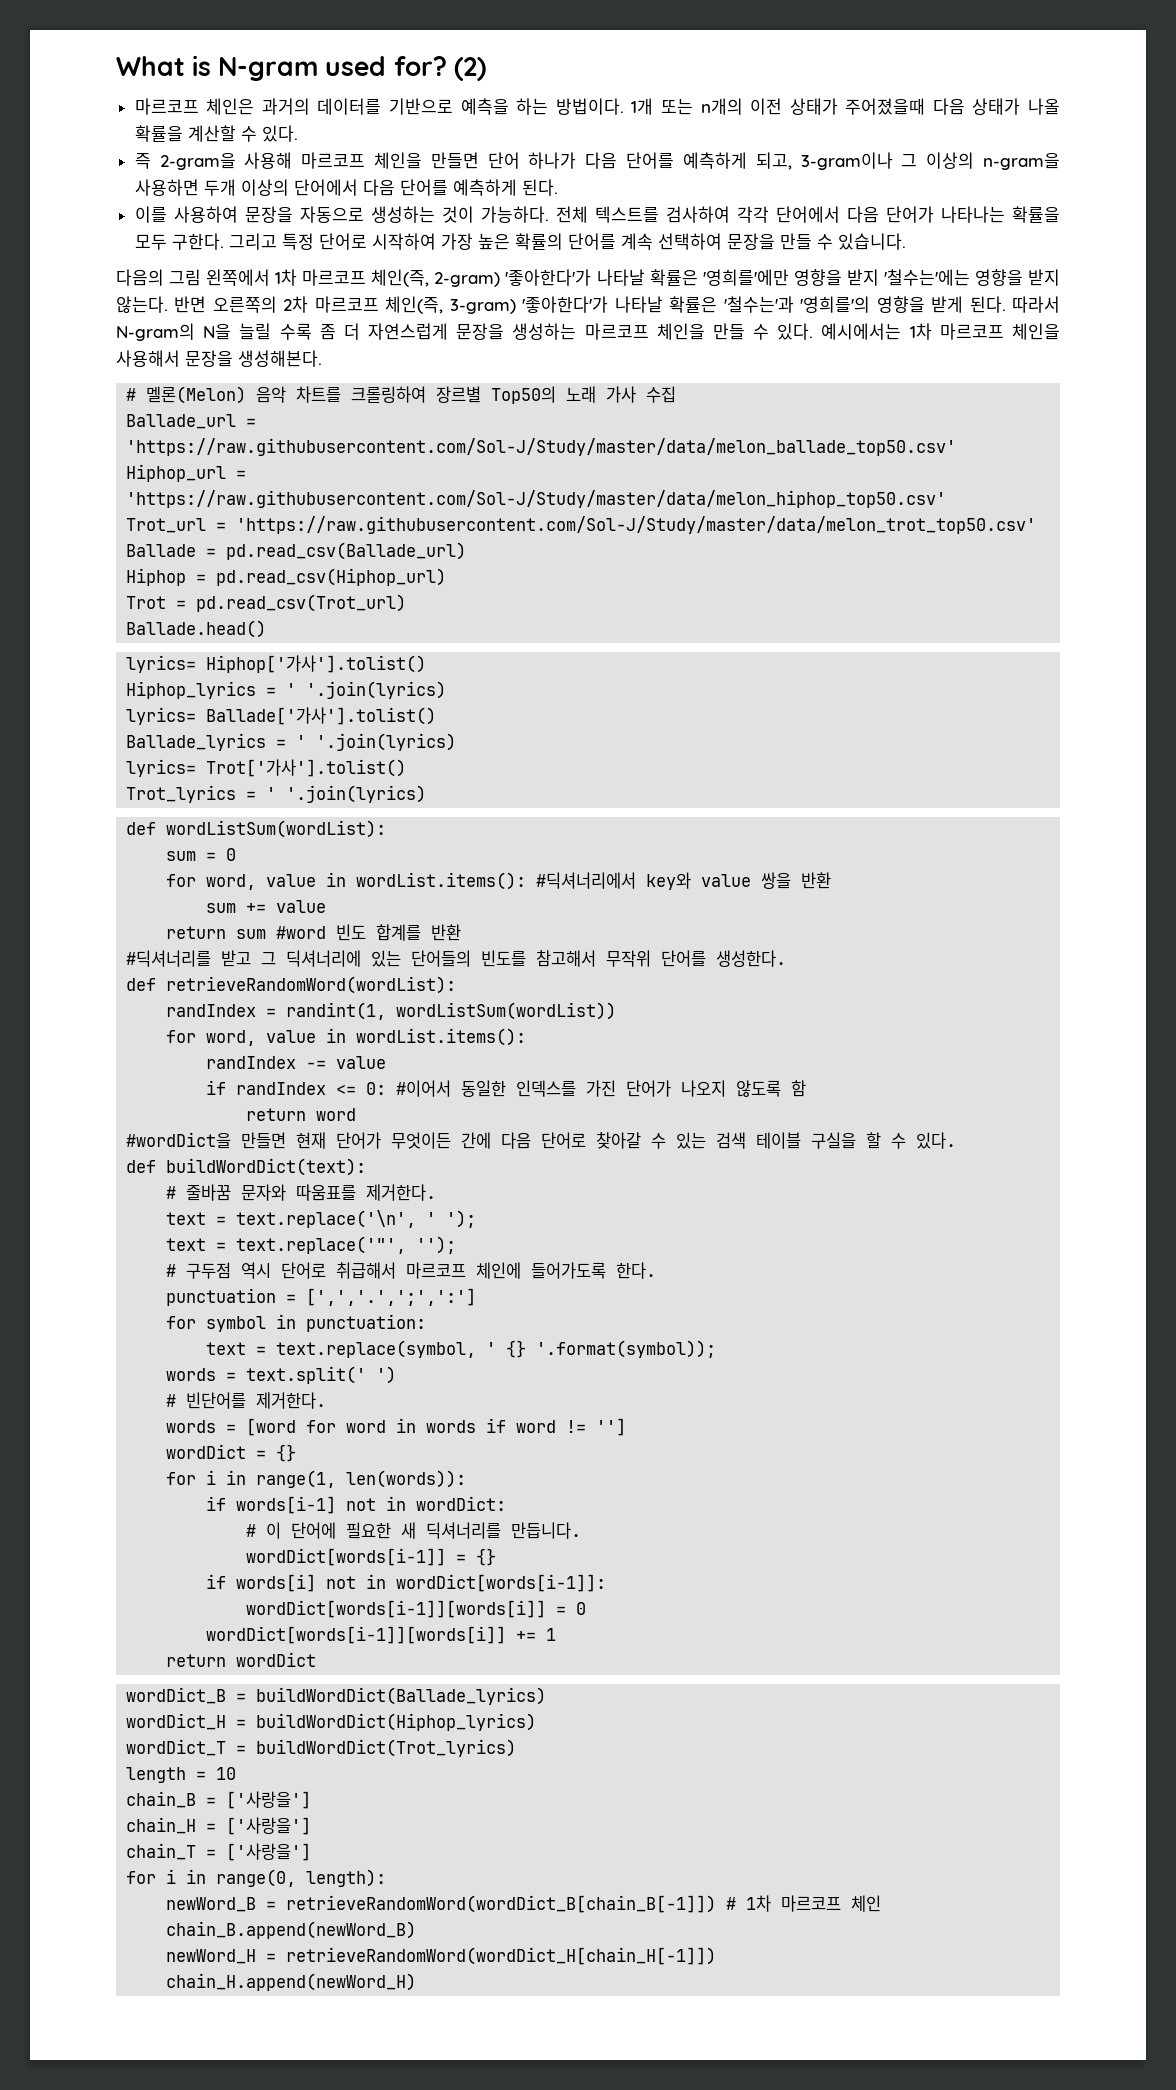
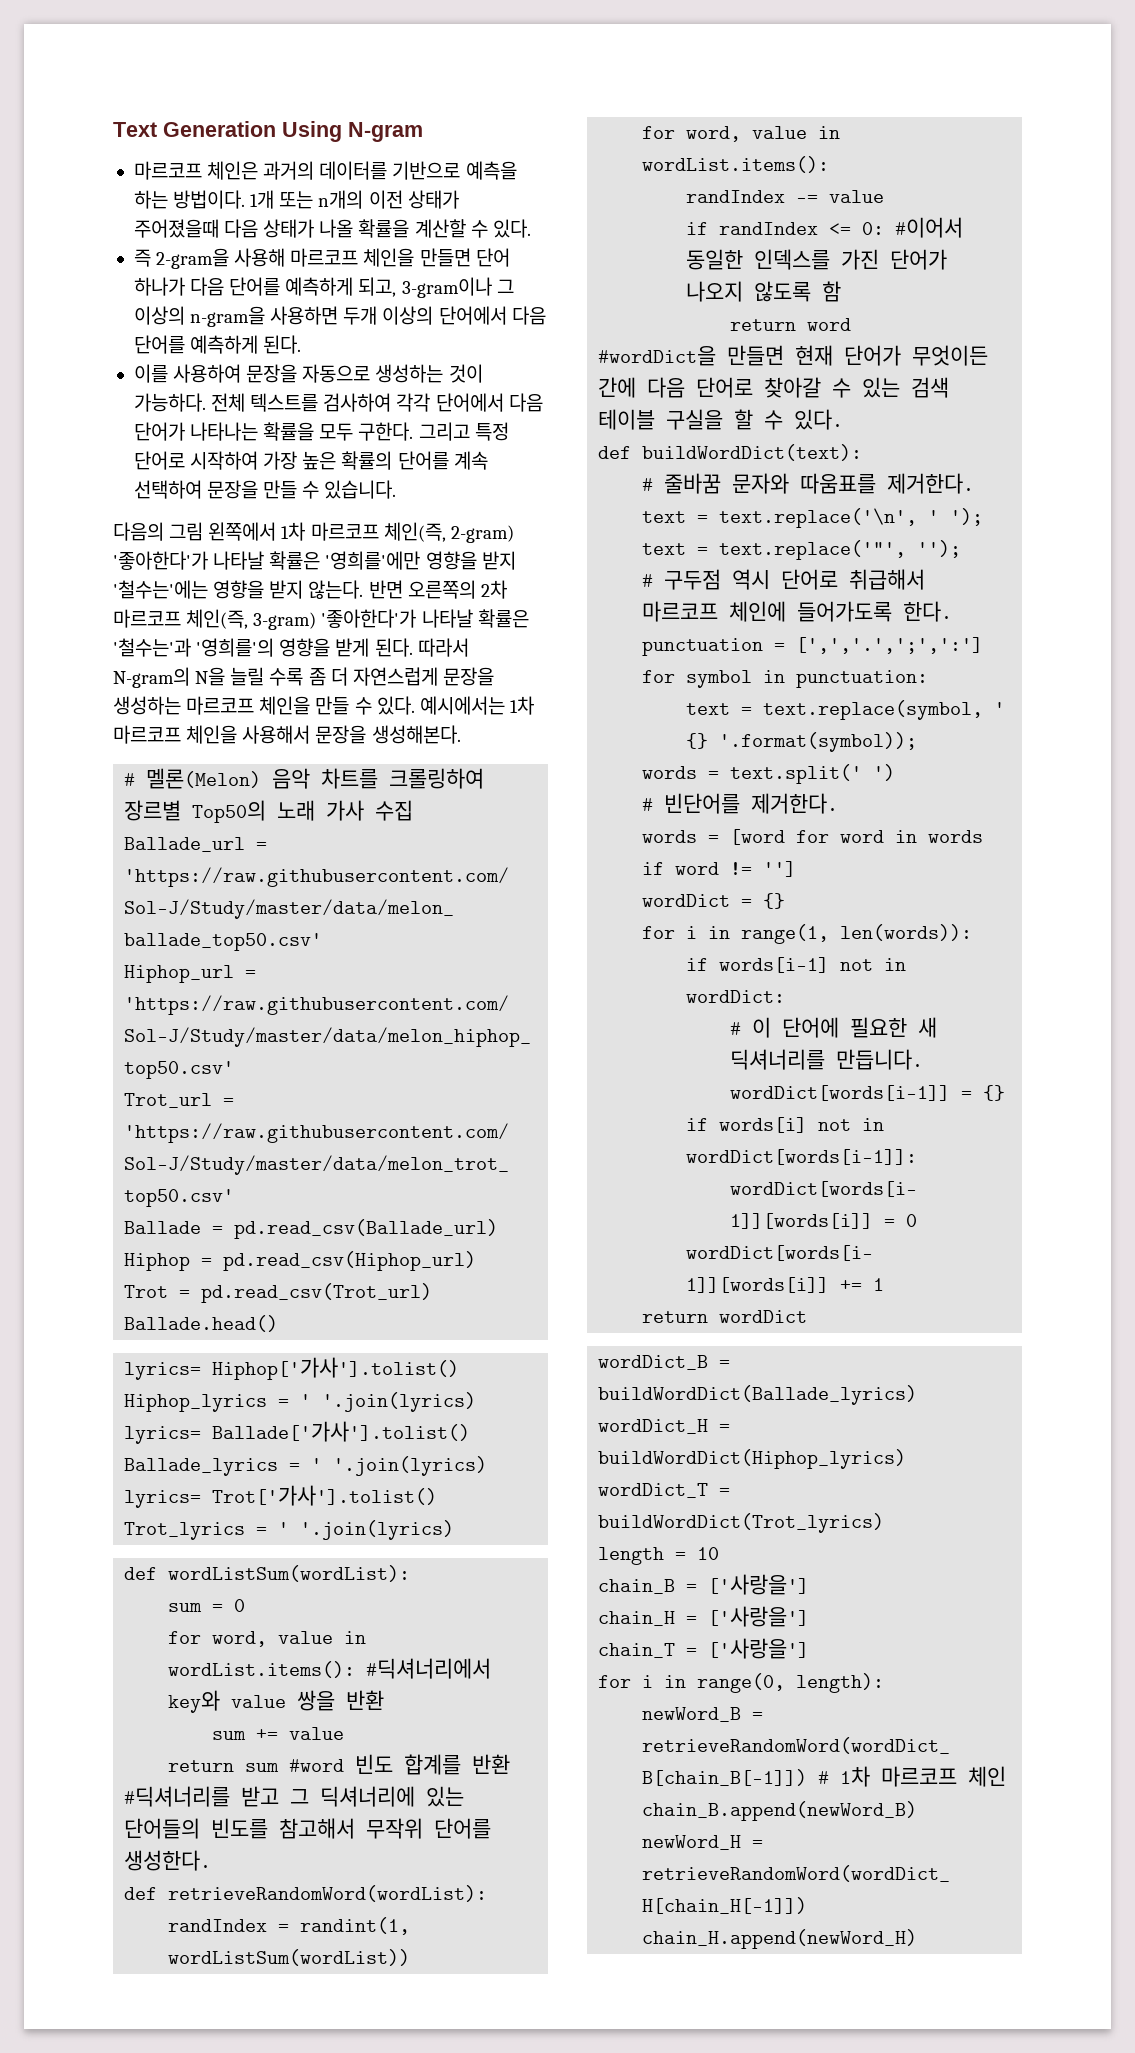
- What is N-gram used for? (2)
+ Text Generation Using N-gram

